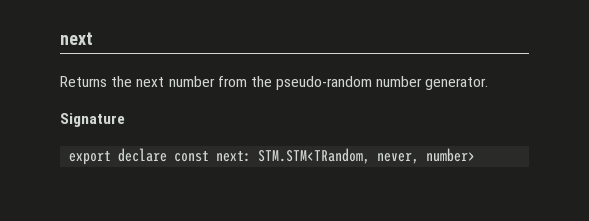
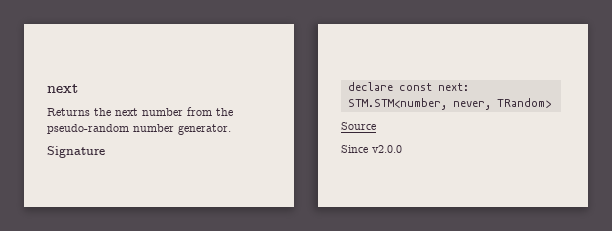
- export declare const next: STM.STM<TRandom, never, number>
+ declare const next: STM.STM<number, never, TRandom>
+ Source
+ Since v2.0.0

